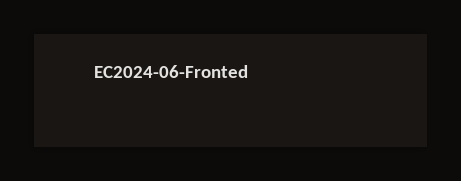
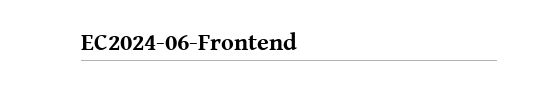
- EC2024-06-Fronted
+ EC2024-06-Frontend

